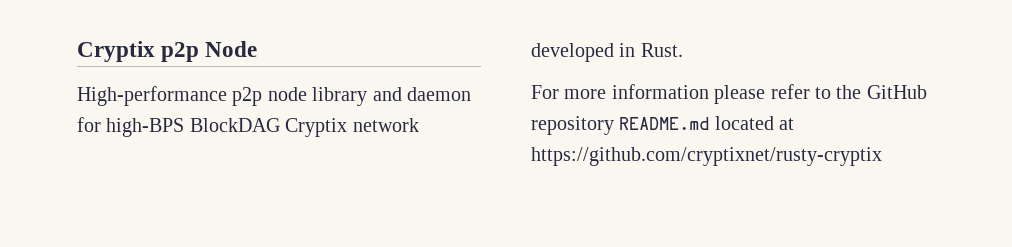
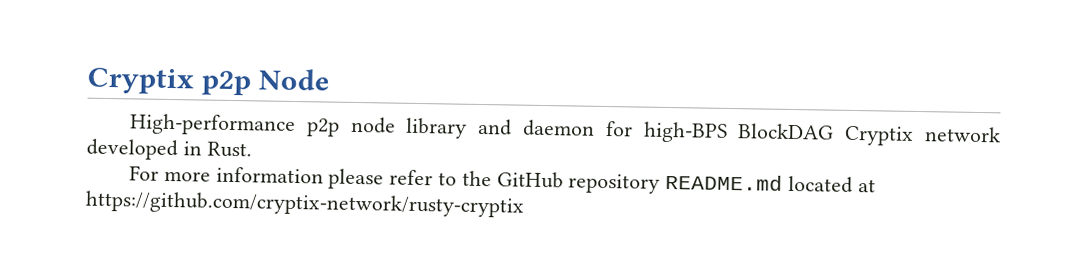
- For more information please refer to the GitHub repository README.md located at https://github.com/cryptixnet/rusty-cryptix
+ For more information please refer to the GitHub repository README.md located at https://github.com/cryptix-network/rusty-cryptix

